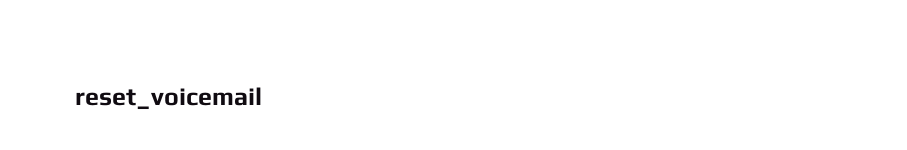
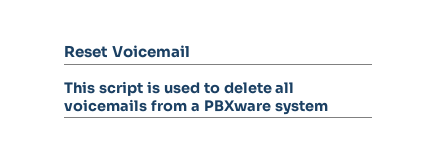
- reset_voicemail
+ Reset Voicemail
+ This script is used to delete all voicemails from a PBXware system

